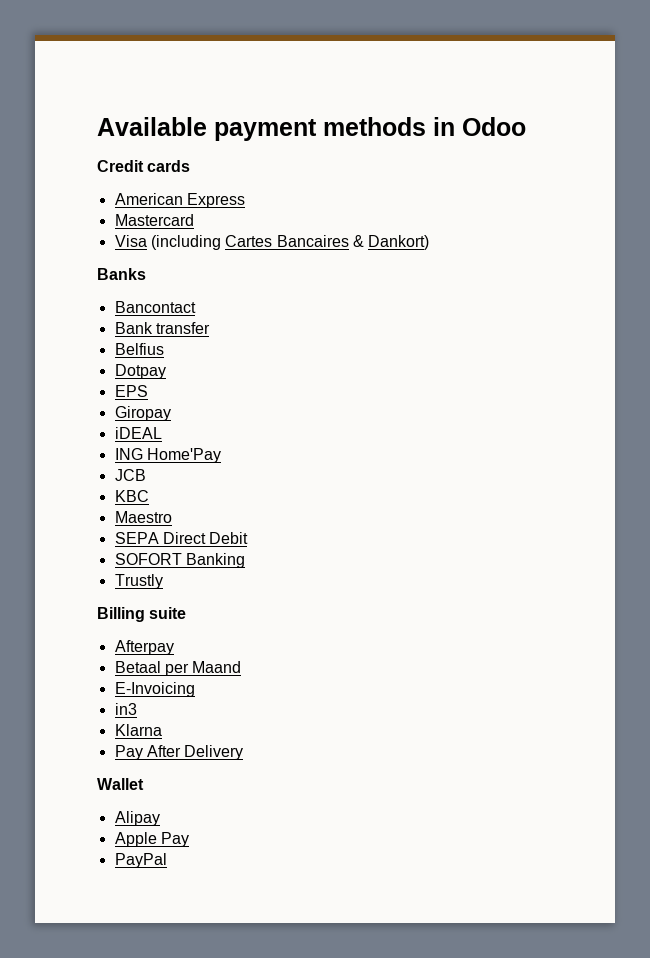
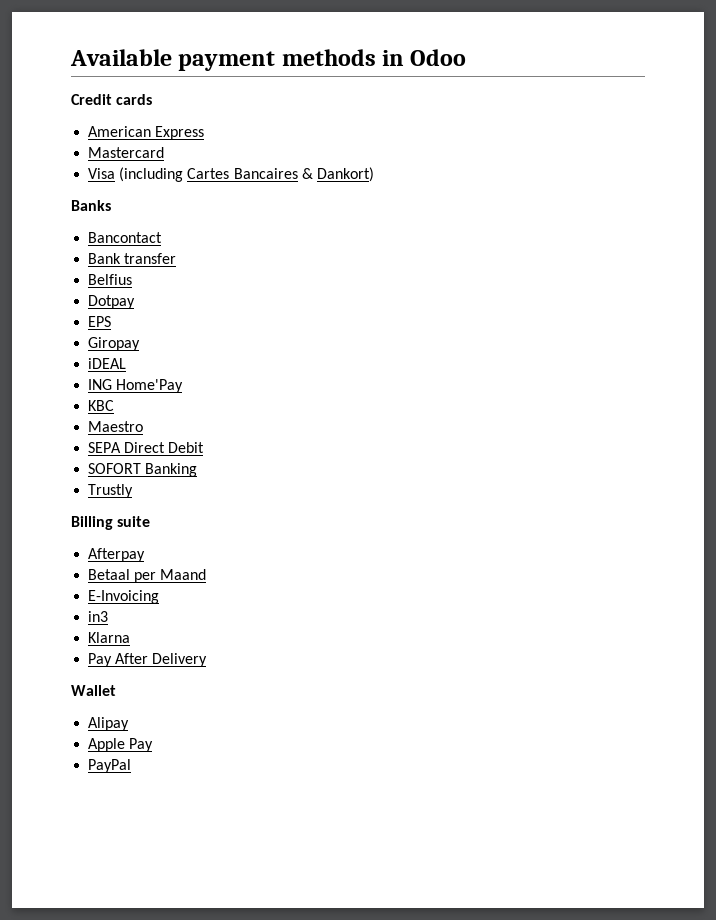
- JCB

